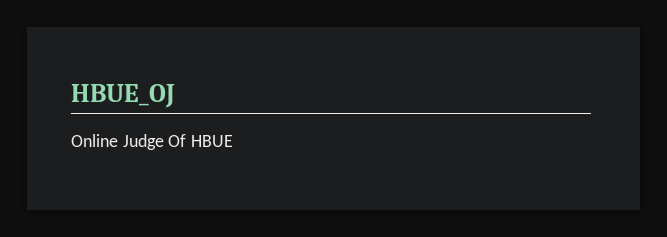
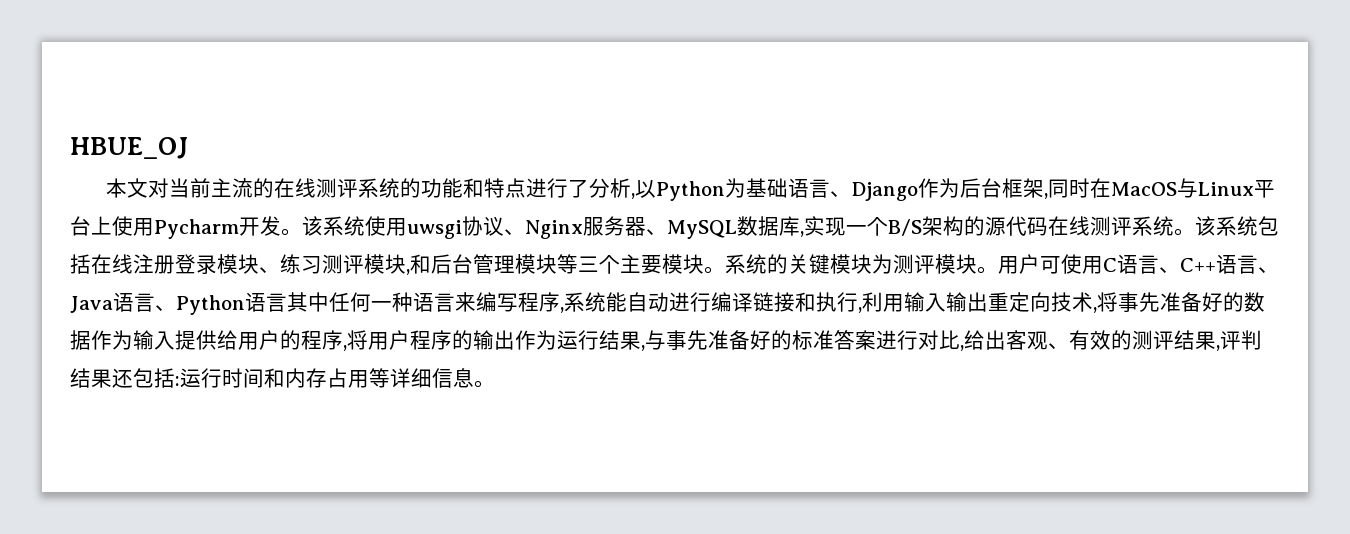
- Online Judge Of HBUE
+ 本文对当前主流的在线测评系统的功能和特点进行了分析,以Python为基础语言、Django作为后台框架,同时在MacOS与Linux平台上使用Pycharm开发。该系统使用uwsgi协议、Nginx服务器、MySQL数据库,实现一个B/S架构的源代码在线测评系统。该系统包括在线注册登录模块、练习测评模块,和后台管理模块等三个主要模块。系统的关键模块为测评模块。用户可使用C语言、C++语言、Java语言、Python语言其中任何一种语言来编写程序,系统能自动进行编译链接和执行,利用输入输出重定向技术,将事先准备好的数据作为输入提供给用户的程序,将用户程序的输出作为运行结果,与事先准备好的标准答案进行对比,给出客观、有效的测评结果,评判结果还包括:运行时间和内存占用等详细信息。

